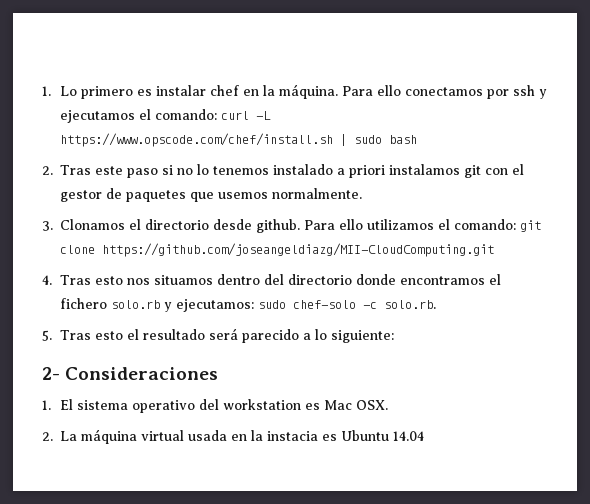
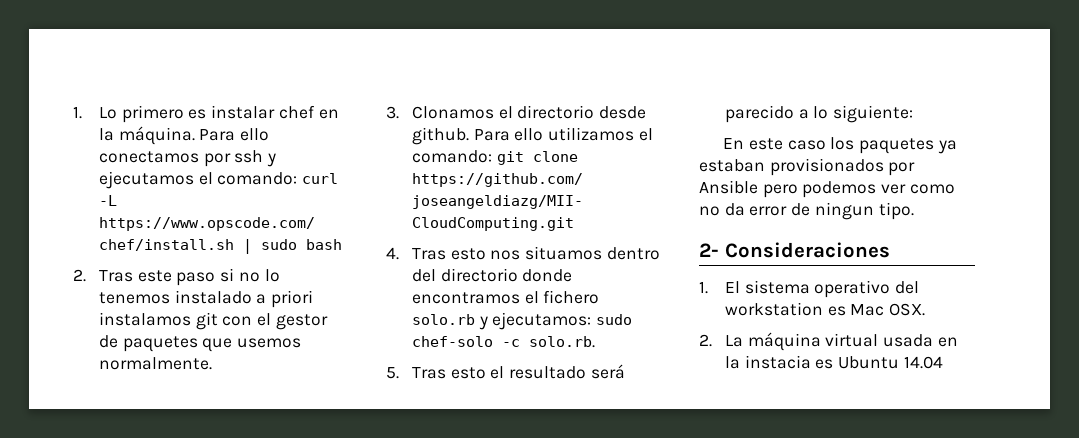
+ En este caso los paquetes ya estaban provisionados por Ansible pero podemos ver como no da error de ningun tipo.

